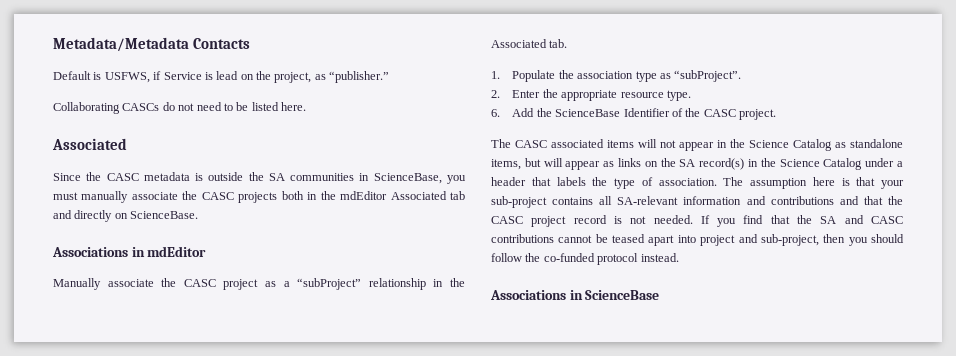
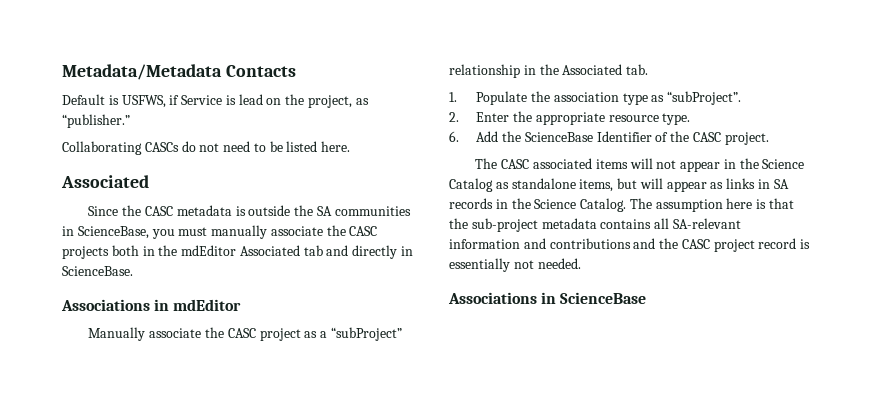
- Since the CASC metadata is outside the SA communities in ScienceBase, you must manually associate the CASC projects both in the mdEditor Associated tab and directly on ScienceBase.
+ Since the CASC metadata is outside the SA communities in ScienceBase, you must manually associate the CASC projects both in the mdEditor Associated tab and directly in ScienceBase.
- The CASC associated items will not appear in the Science Catalog as standalone items, but will appear as links on the SA record(s) in the Science Catalog under a header that labels the type of association.
+ The CASC associated items will not appear in the Science Catalog as standalone items, but will appear as links in SA records in the Science Catalog.
- The assumption here is that your sub-project contains all SA-relevant information and contributions and that the CASC project record is not needed. If you find that the SA and CASC contributions cannot be teased apart into project and sub-project, then you should follow the co-funded protocol instead.
+ The assumption here is that the sub-project metadata contains all SA-relevant information and contributions and the CASC project record is essentially not needed.

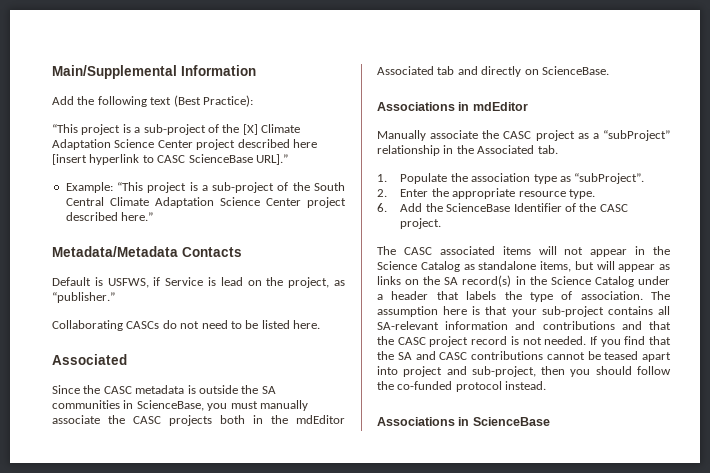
+ Main/Supplemental Information
+ Add the following text (Best Practice):
+ “This project is a sub-project of the [X] Climate Adaptation Science Center project described here [insert hyperlink to CASC ScienceBase URL].”
+ Example: “This project is a sub-project of the South Central Climate Adaptation Science Center project described here.”
- Since the CASC metadata is outside the SA communities in ScienceBase, you must manually associate the CASC projects both in the mdEditor Associated tab and directly in ScienceBase.
+ Since the CASC metadata is outside the SA communities in ScienceBase, you must manually associate the CASC projects both in the mdEditor Associated tab and directly on ScienceBase.
- The CASC associated items will not appear in the Science Catalog as standalone items, but will appear as links in SA records in the Science Catalog.
+ The CASC associated items will not appear in the Science Catalog as standalone items, but will appear as links on the SA record(s) in the Science Catalog under a header that labels the type of association.
- The assumption here is that the sub-project metadata contains all SA-relevant information and contributions and the CASC project record is essentially not needed.
+ The assumption here is that your sub-project contains all SA-relevant information and contributions and that the CASC project record is not needed. If you find that the SA and CASC contributions cannot be teased apart into project and sub-project, then you should follow the co-funded protocol instead.

